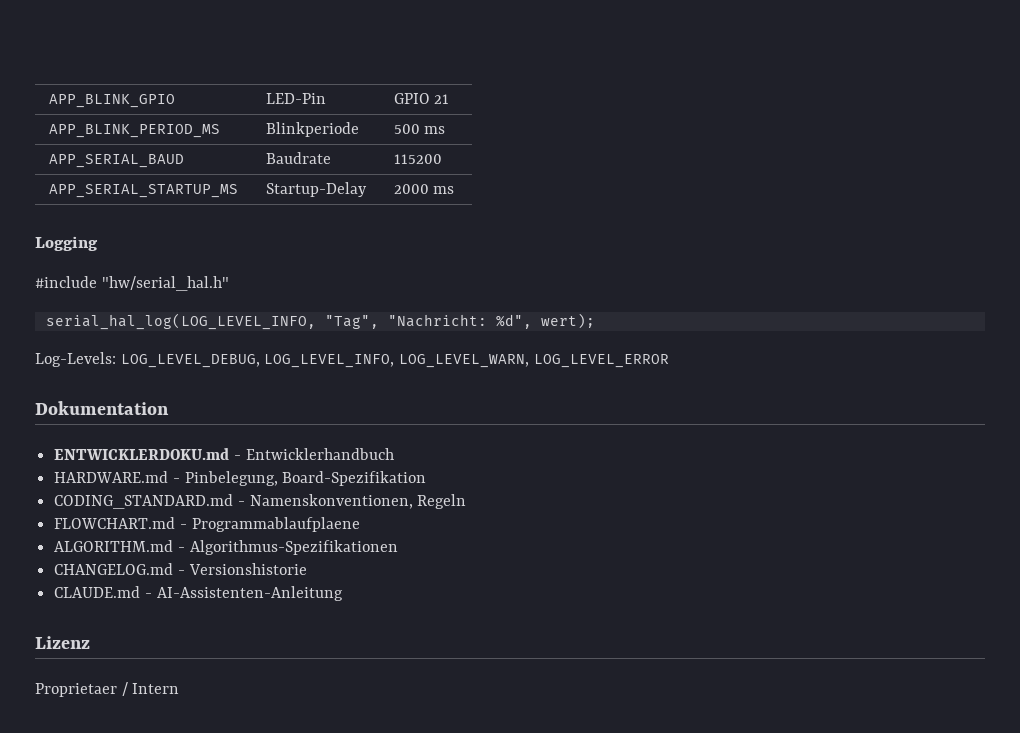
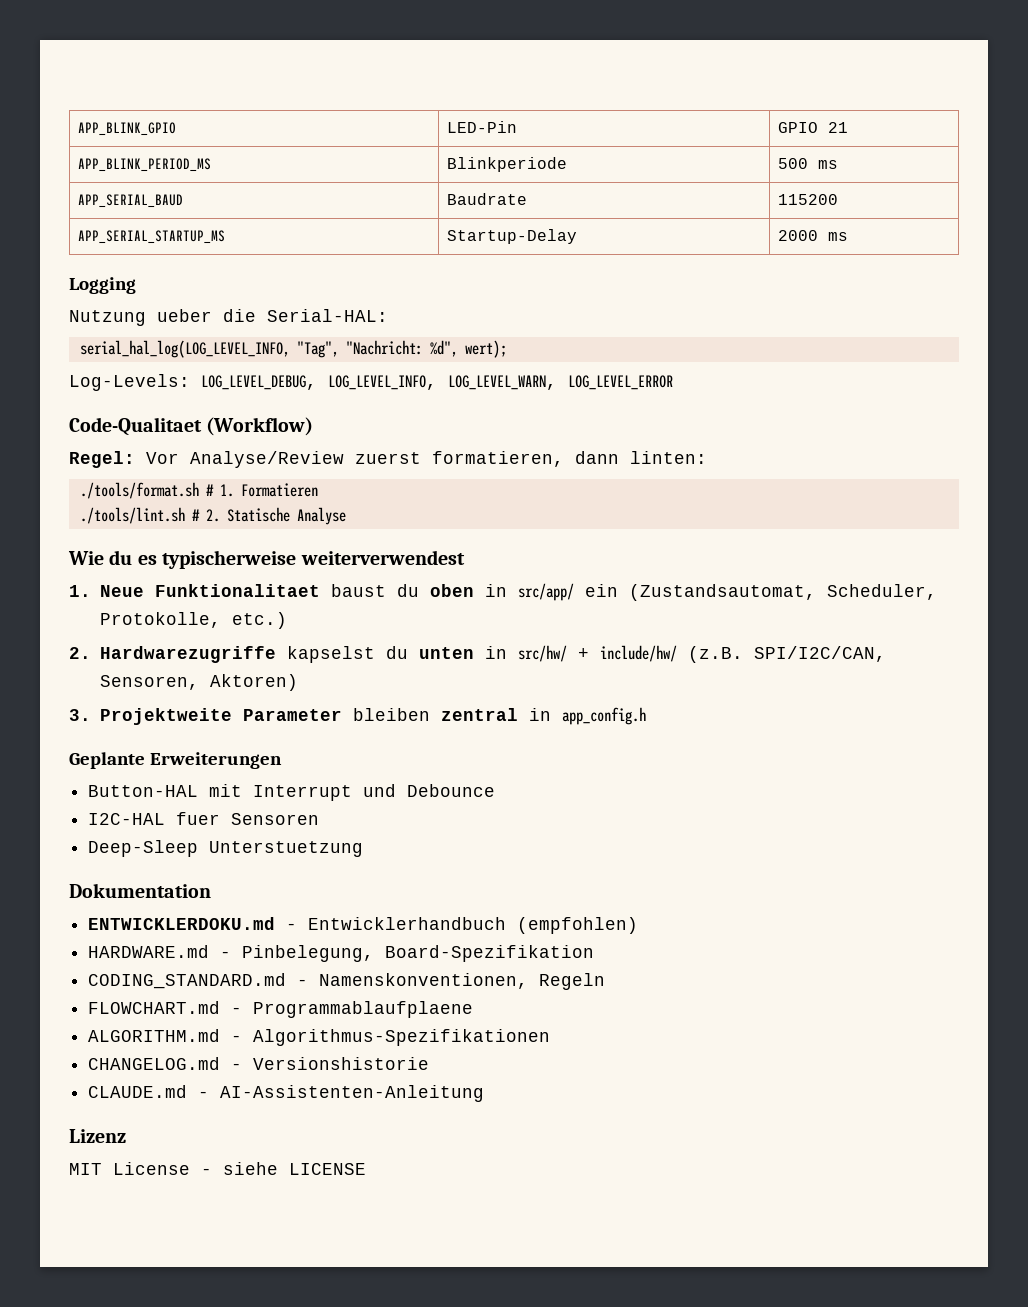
- #include "hw/serial_hal.h"
+ Nutzung ueber die Serial-HAL:
+ Code-Qualitaet (Workflow)
+ Regel: Vor Analyse/Review zuerst formatieren, dann linten:
+ ./tools/format.sh # 1. Formatieren
+ ./tools/lint.sh # 2. Statische Analyse
+ Wie du es typischerweise weiterverwendest
+ 1. Neue Funktionalitaet baust du oben in src/app/ ein (Zustandsautomat, Scheduler, Protokolle, etc.)
+ 2. Hardwarezugriffe kapselst du unten in src/hw/ + include/hw/ (z.B. SPI/I2C/CAN, Sensoren, Aktoren)
+ 3. Projektweite Parameter bleiben zentral in app_config.h
+ Geplante Erweiterungen
+ Button-HAL mit Interrupt und Debounce
+ I2C-HAL fuer Sensoren
+ Deep-Sleep Unterstuetzung
- ENTWICKLERDOKU.md - Entwicklerhandbuch
+ ENTWICKLERDOKU.md - Entwicklerhandbuch (empfohlen)
- Proprietaer / Intern
+ MIT License - siehe LICENSE

